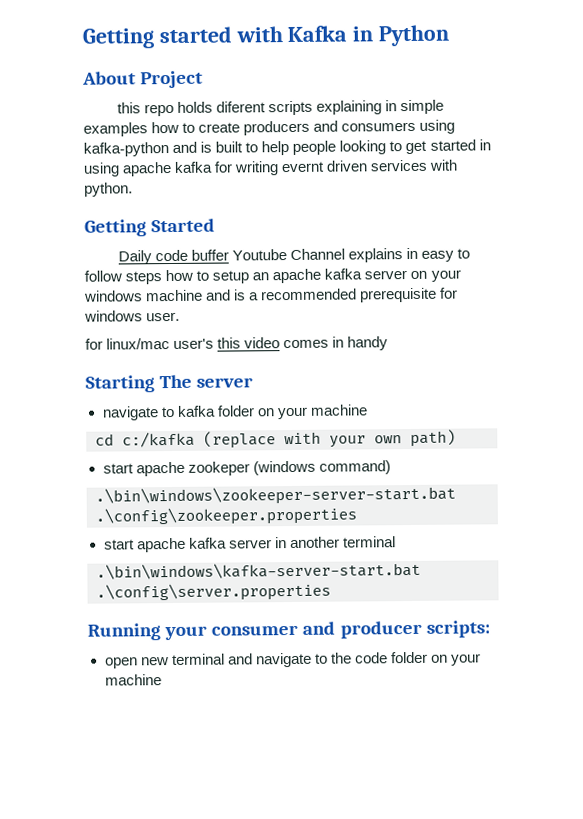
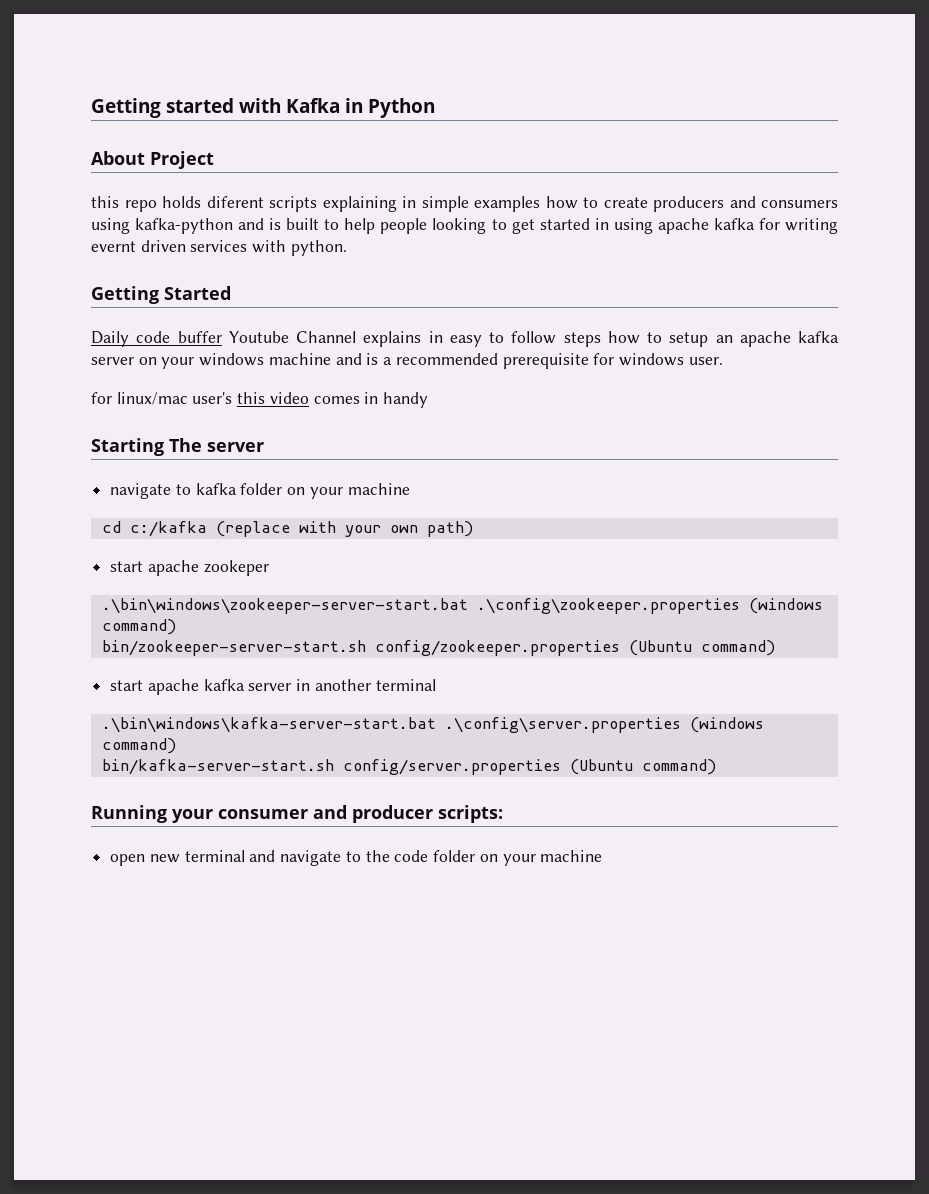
- start apache zookeper (windows command)
- .\bin\windows\zookeeper-server-start.bat .\config\zookeeper.properties
+ start apache zookeper
+ .\bin\windows\zookeeper-server-start.bat .\config\zookeeper.properties (windows command)
+ bin/zookeeper-server-start.sh config/zookeeper.properties (Ubuntu command)
- .\bin\windows\kafka-server-start.bat .\config\server.properties
+ .\bin\windows\kafka-server-start.bat .\config\server.properties (windows command)
+ bin/kafka-server-start.sh config/server.properties (Ubuntu command)

